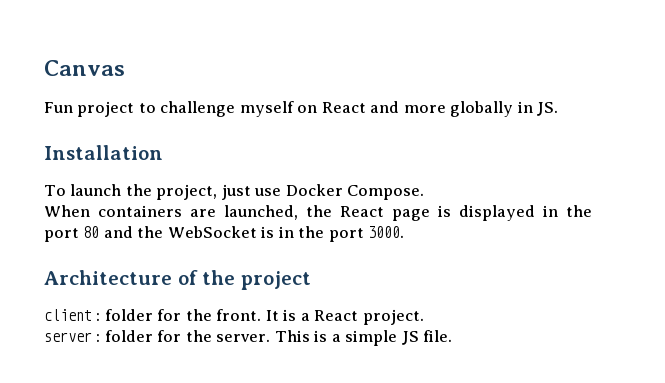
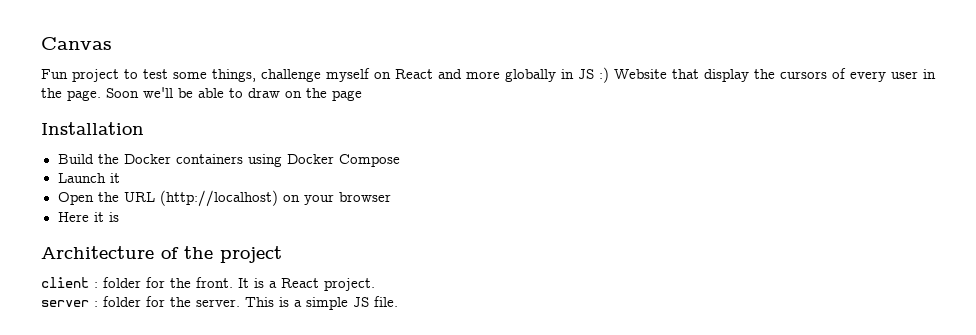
- Fun project to challenge myself on React and more globally in JS.
+ Fun project to test some things, challenge myself on React and more globally in JS :) Website that display the cursors of every user in the page. Soon we'll be able to draw on the page
  Installation
- To launch the project, just use Docker Compose.
- When containers are launched, the React page is displayed in the port 80 and the WebSocket is in the port 3000.
+ Build the Docker containers using Docker Compose
+ Launch it
+ Open the URL (http://localhost) on your browser
+ Here it is

